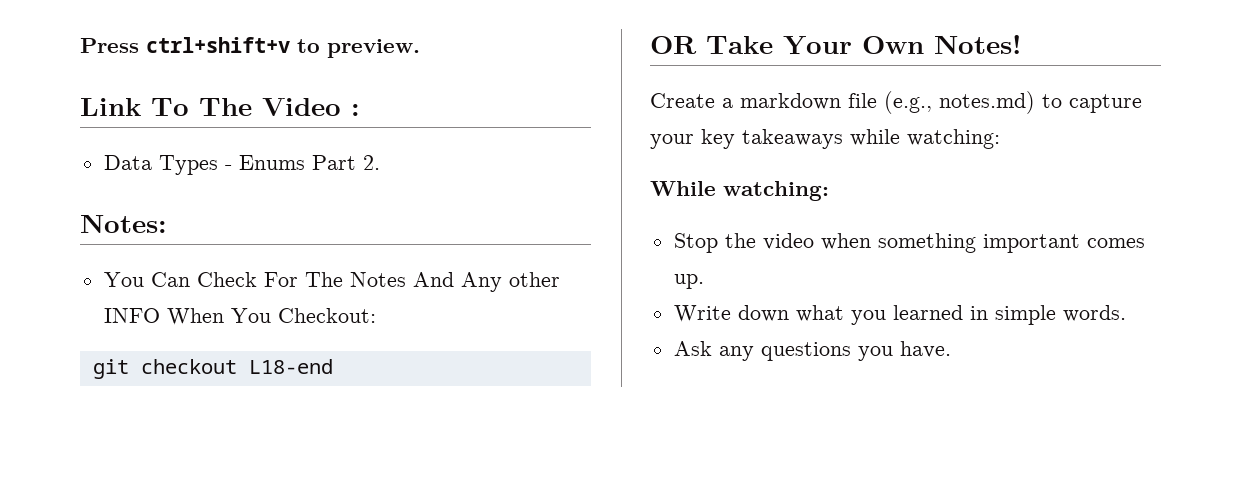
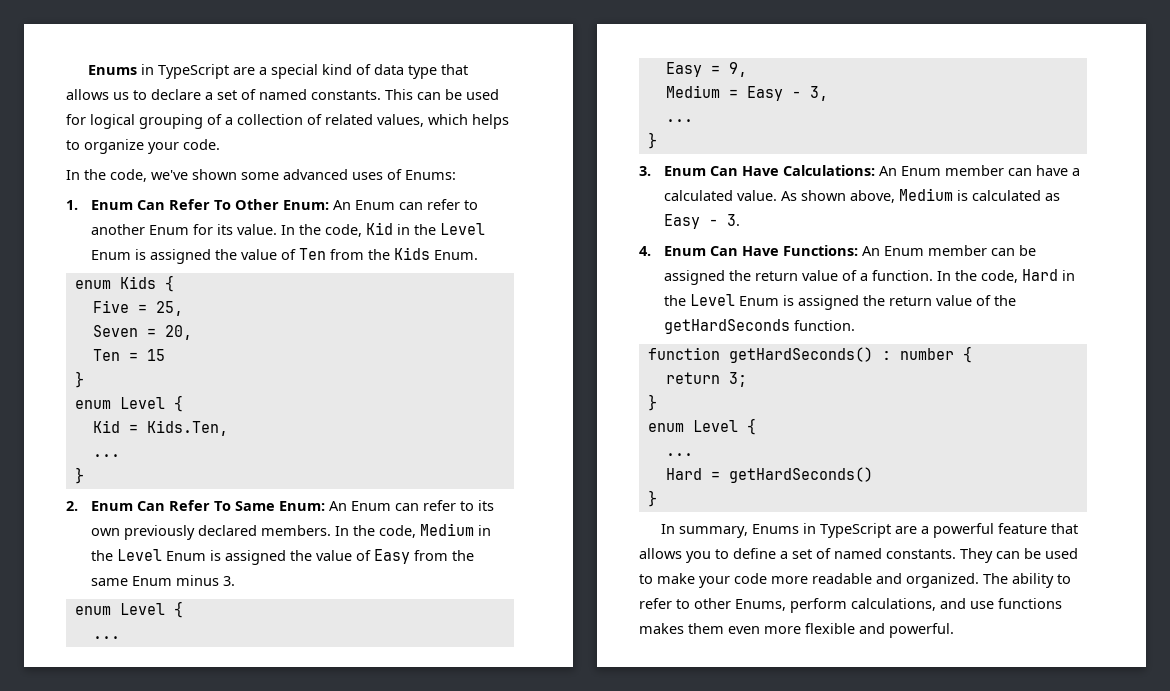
- Press ctrl+shift+v to preview.
- Link To The Video :
- Data Types - Enums Part 2.
- Notes:
- You Can Check For The Notes And Any other INFO When You Checkout:
- git checkout L18-end
- OR Take Your Own Notes!
- Create a markdown file (e.g., notes.md) to capture your key takeaways while watching:
- While watching:
- Stop the video when something important comes up.
- Write down what you learned in simple words.
- Ask any questions you have.
+ Enums in TypeScript are a special kind of data type that allows us to declare a set of named constants. This can be used for logical grouping of a collection of related values, which helps to organize your code.
+ In the code, we've shown some advanced uses of Enums:
+ 1. Enum Can Refer To Other Enum: An Enum can refer to another Enum for its value. In the code, Kid in the Level Enum is assigned the value of Ten from the Kids Enum.
+ enum Kids {
+ Five = 25,
+ Seven = 20,
+ Ten = 15
+ }
+ enum Level {
+ Kid = Kids.Ten,
+ ...
+ }
+ 2. Enum Can Refer To Same Enum: An Enum can refer to its own previously declared members. In the code, Medium in the Level Enum is assigned the value of Easy from the same Enum minus 3.
+ enum Level {
+ ...
+ Easy = 9,
+ Medium = Easy - 3,
+ ...
+ }
+ 3. Enum Can Have Calculations: An Enum member can have a calculated value. As shown above, Medium is calculated as Easy - 3.
+ 4. Enum Can Have Functions: An Enum member can be assigned the return value of a function. In the code, Hard in the Level Enum is assigned the return value of the getHardSeconds function.
+ function getHardSeconds() : number {
+ return 3;
+ }
+ enum Level {
+ ...
+ Hard = getHardSeconds()
+ }
+ In summary, Enums in TypeScript are a powerful feature that allows you to define a set of named constants. They can be used to make your code more readable and organized. The ability to refer to other Enums, perform calculations, and use functions makes them even more flexible and powerful.

